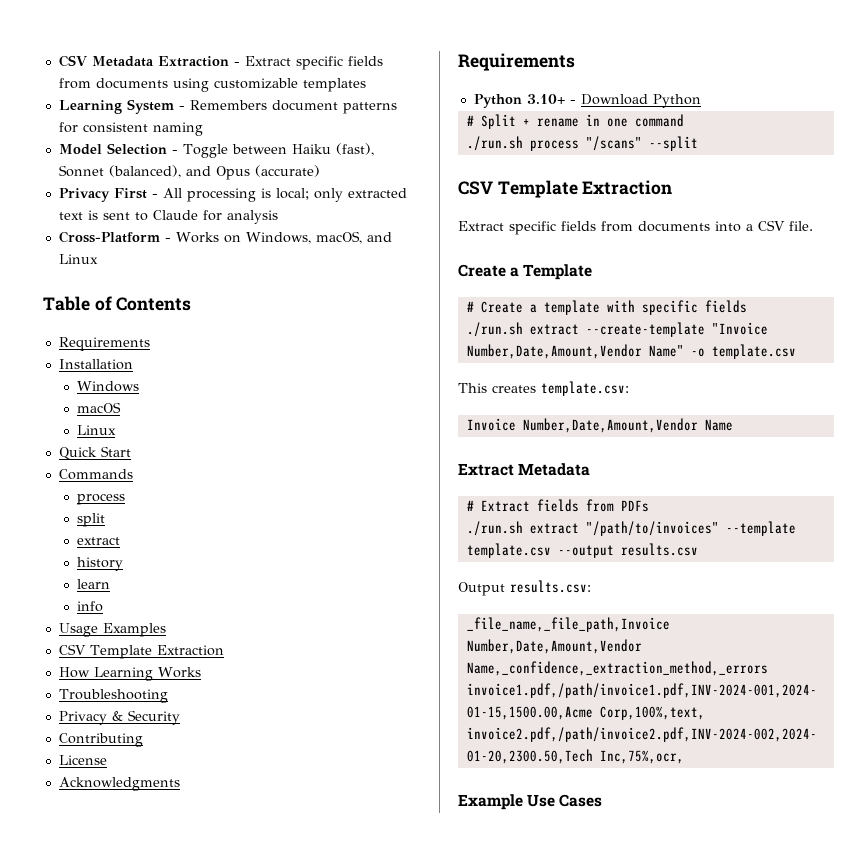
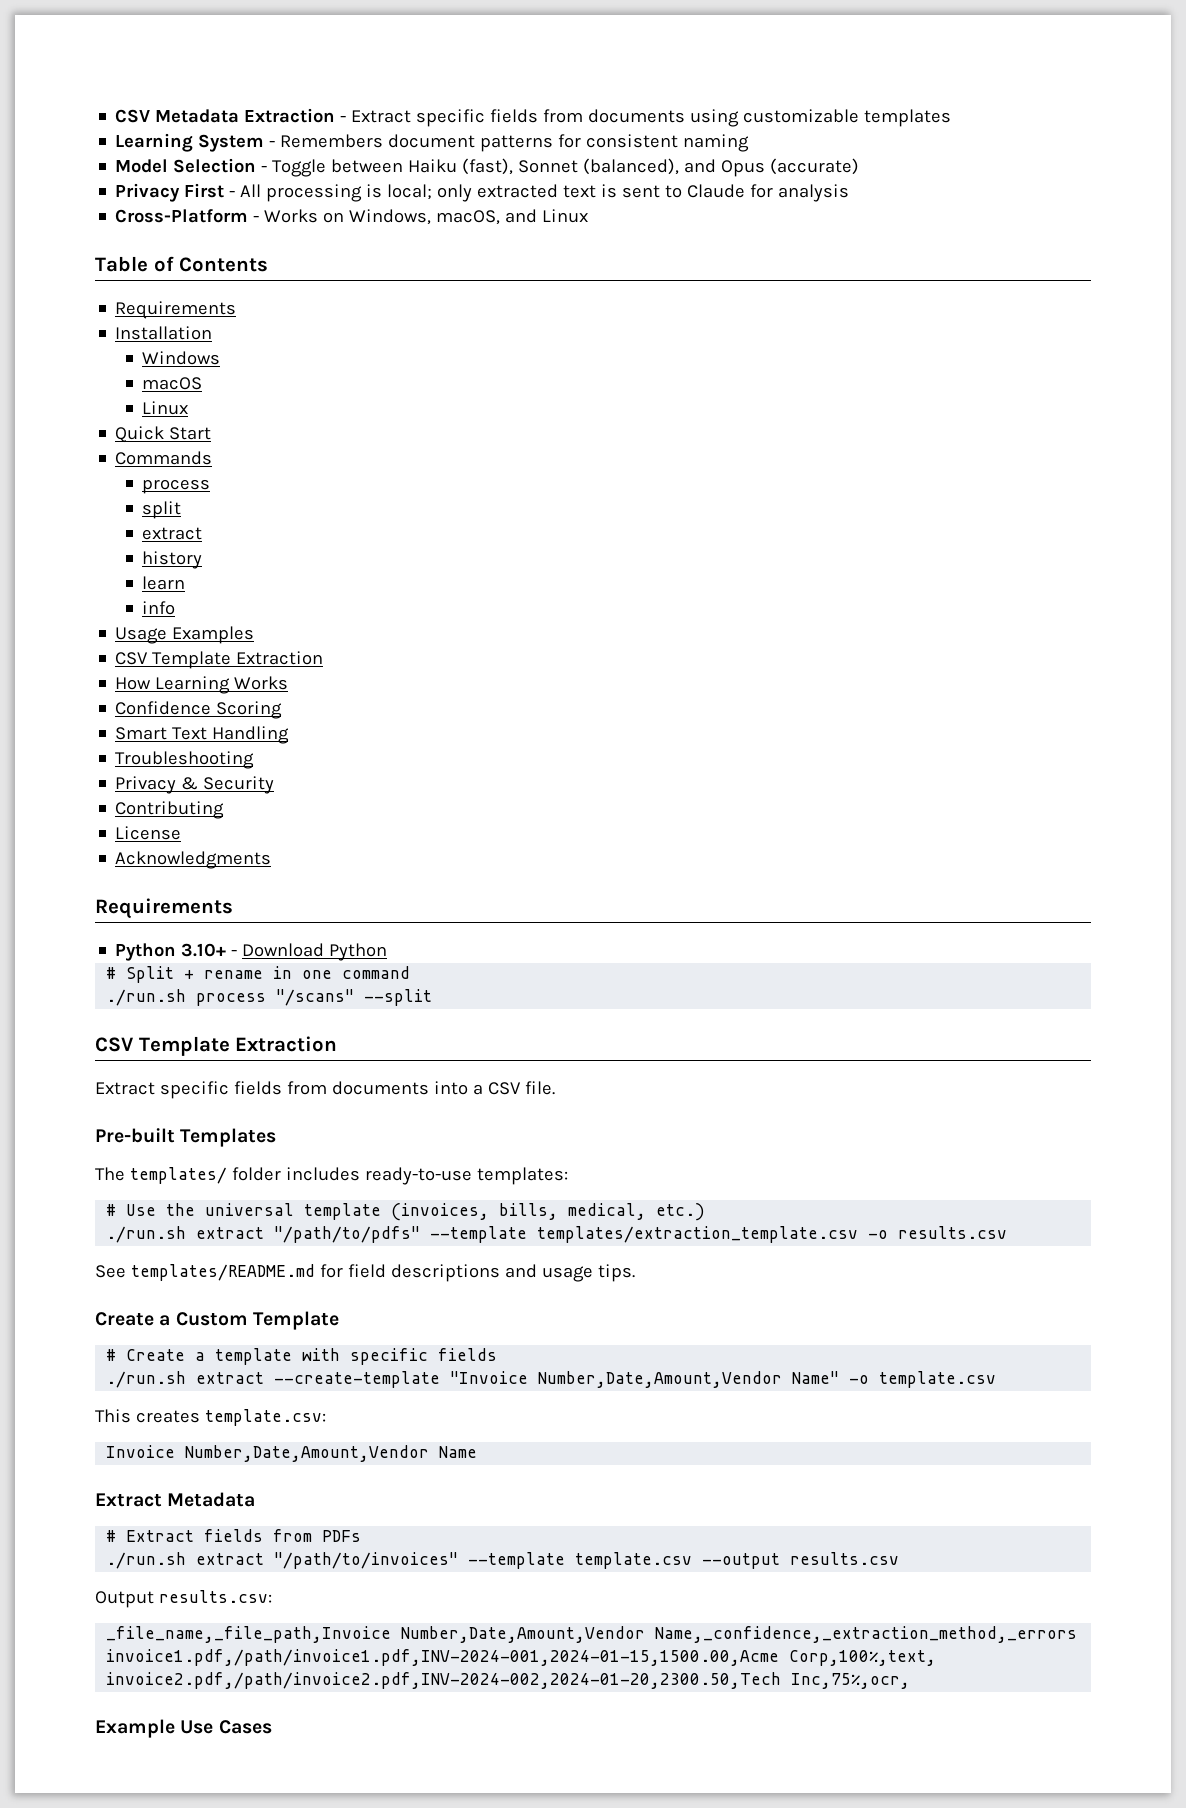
+ Confidence Scoring
+ Smart Text Handling
- Create a Template
+ Pre-built Templates
+ The templates/ folder includes ready-to-use templates:
+ # Use the universal template (invoices, bills, medical, etc.)
+ ./run.sh extract "/path/to/pdfs" --template templates/extraction_template.csv -o results.csv
+ See templates/README.md for field descriptions and usage tips.
+ Create a Custom Template

